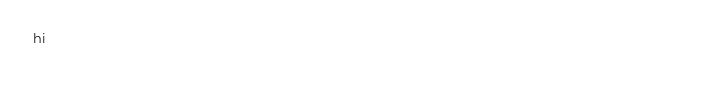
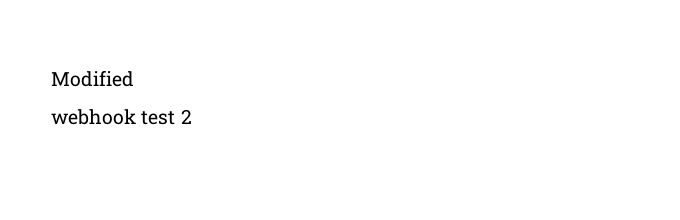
- hi
+ Modified
+ webhook test 2

